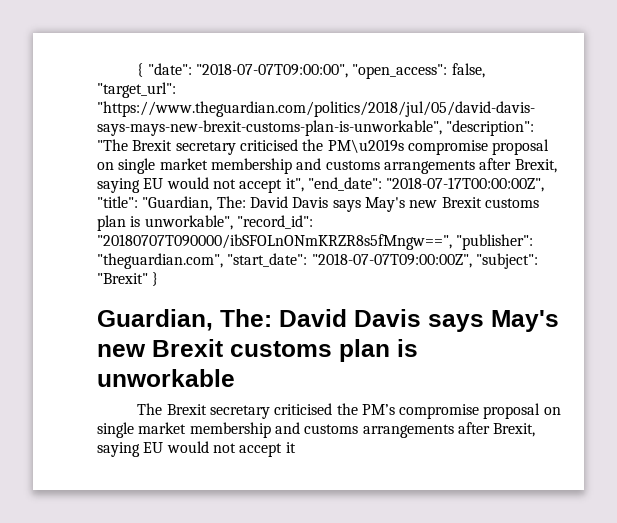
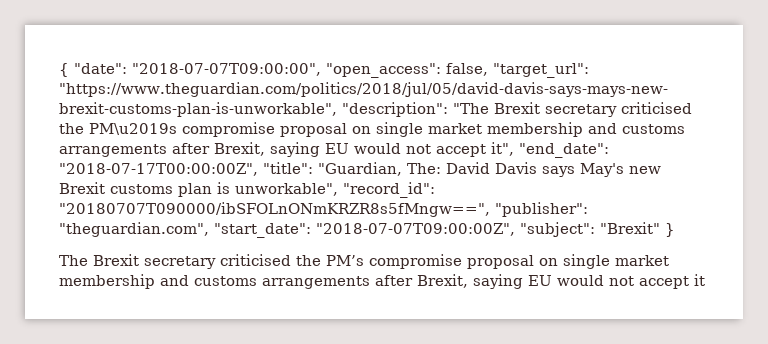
- Guardian, The: David Davis says May's new Brexit customs plan is unworkable

